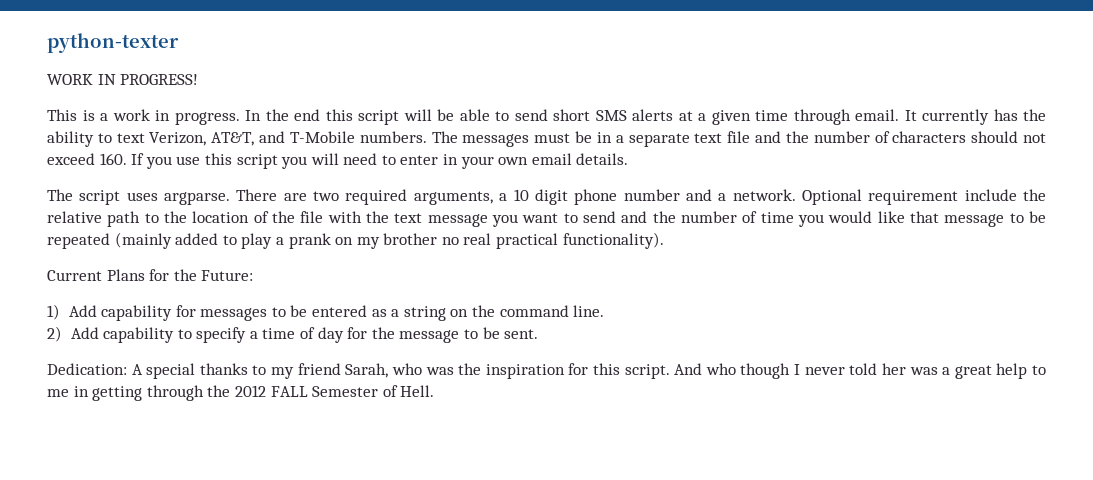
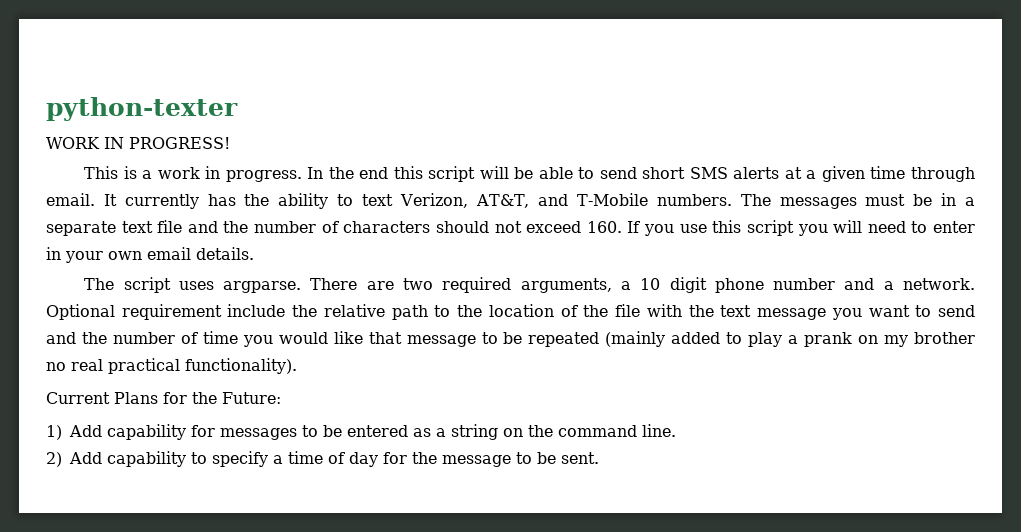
- Dedication: A special thanks to my friend Sarah, who was the inspiration for this script. And who though I never told her was a great help to me in getting through the 2012 FALL Semester of Hell.

